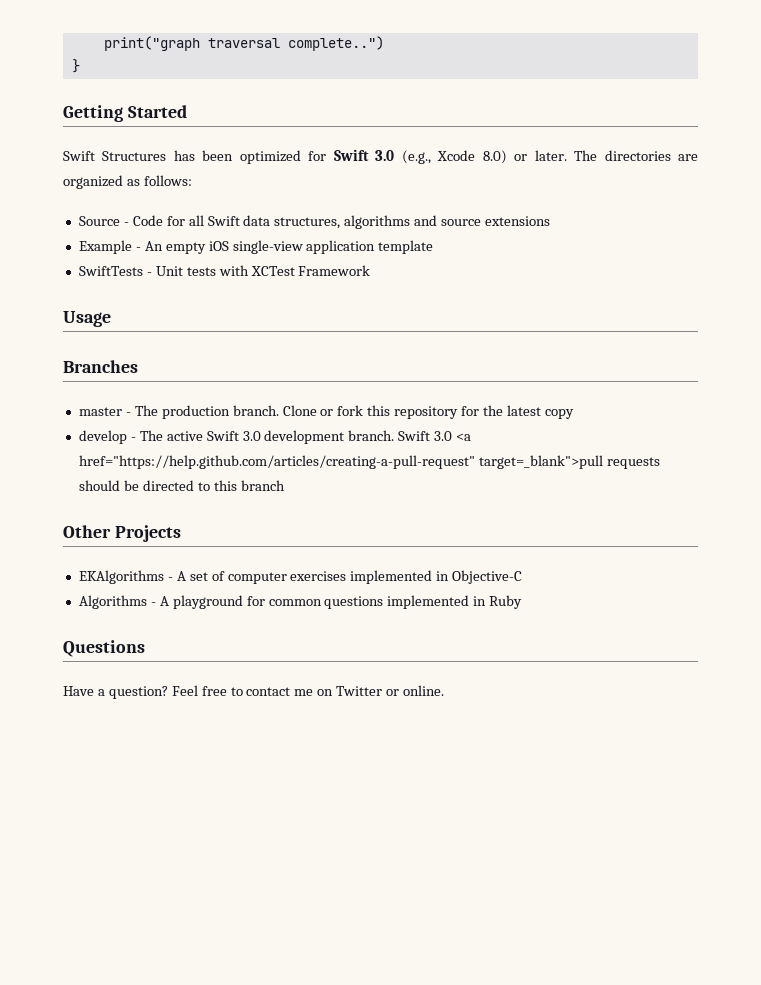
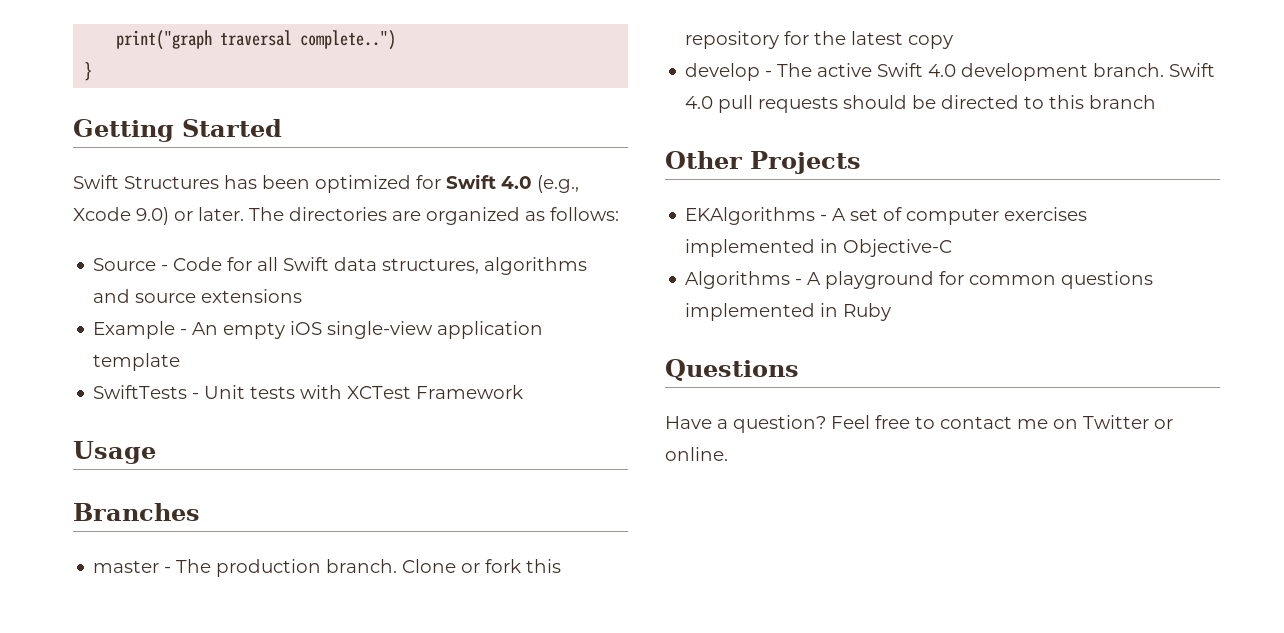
- Swift Structures has been optimized for Swift 3.0 (e.g., Xcode 8.0) or later.
+ Swift Structures has been optimized for Swift 4.0 (e.g., Xcode 9.0) or later.
- develop - The active Swift 3.0 development branch.
+ develop - The active Swift 4.0 development branch.
- Swift 3.0 <a href="https://help.github.com/articles/creating-a-pull-request" target=_blank">pull requests should be directed to this branch
+ Swift 4.0 pull requests should be directed to this branch

